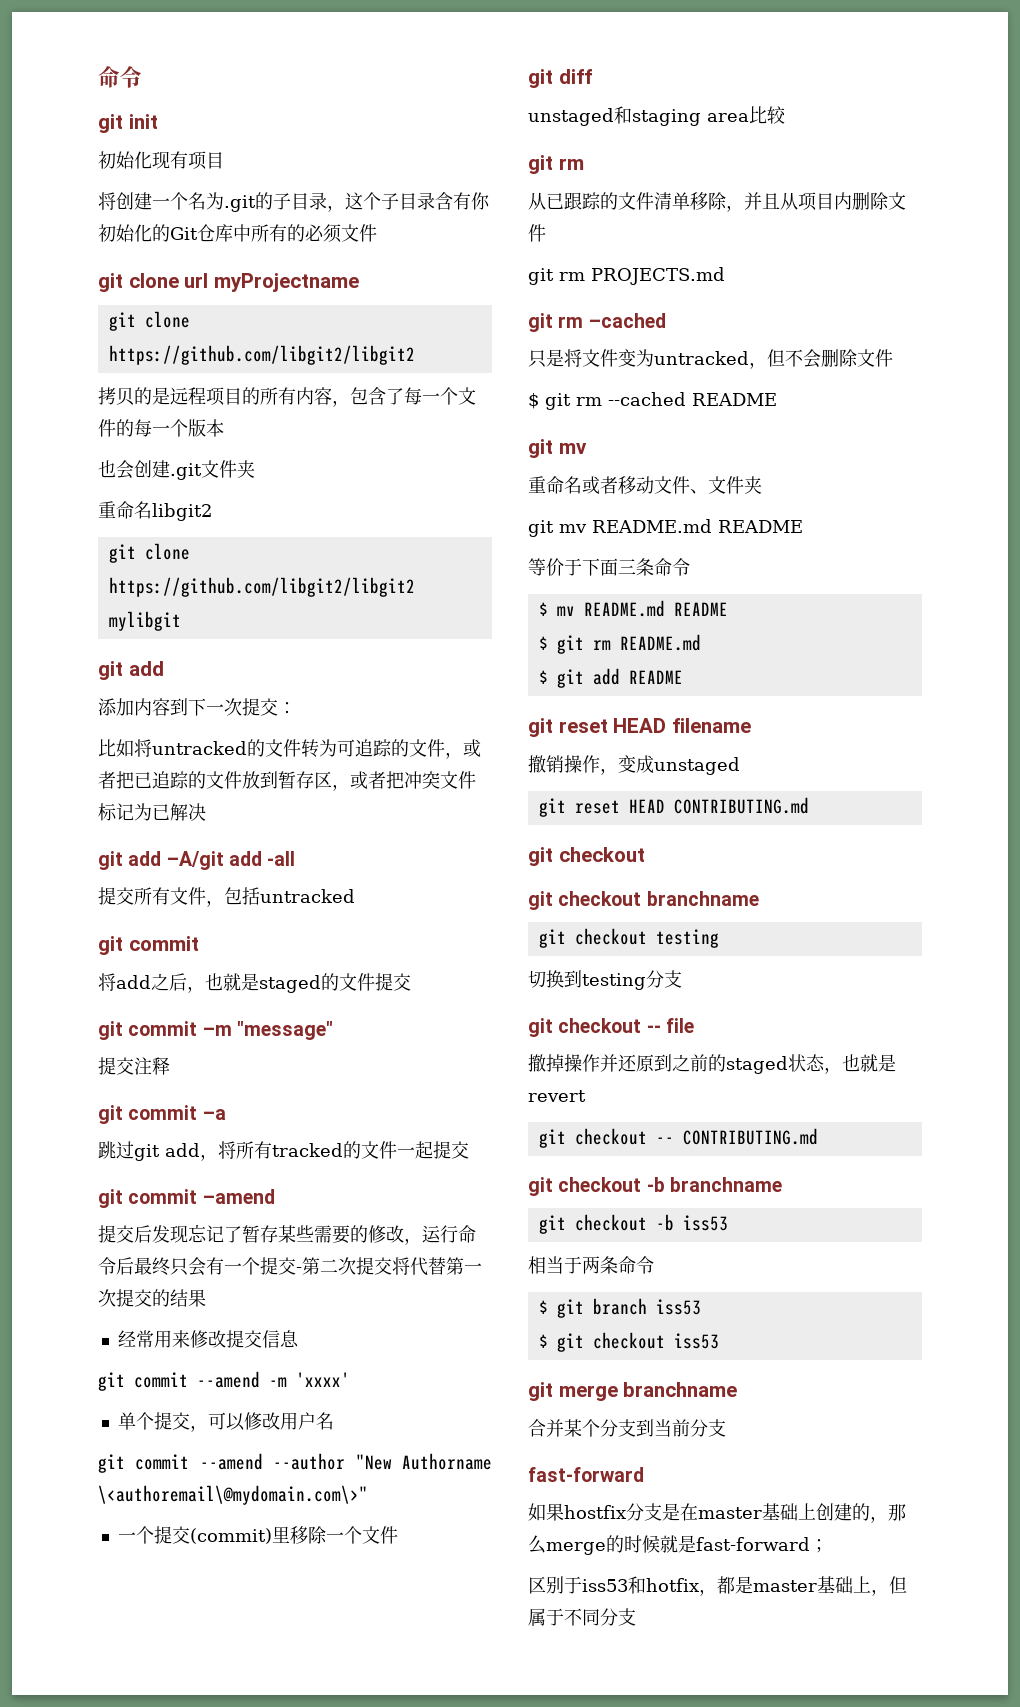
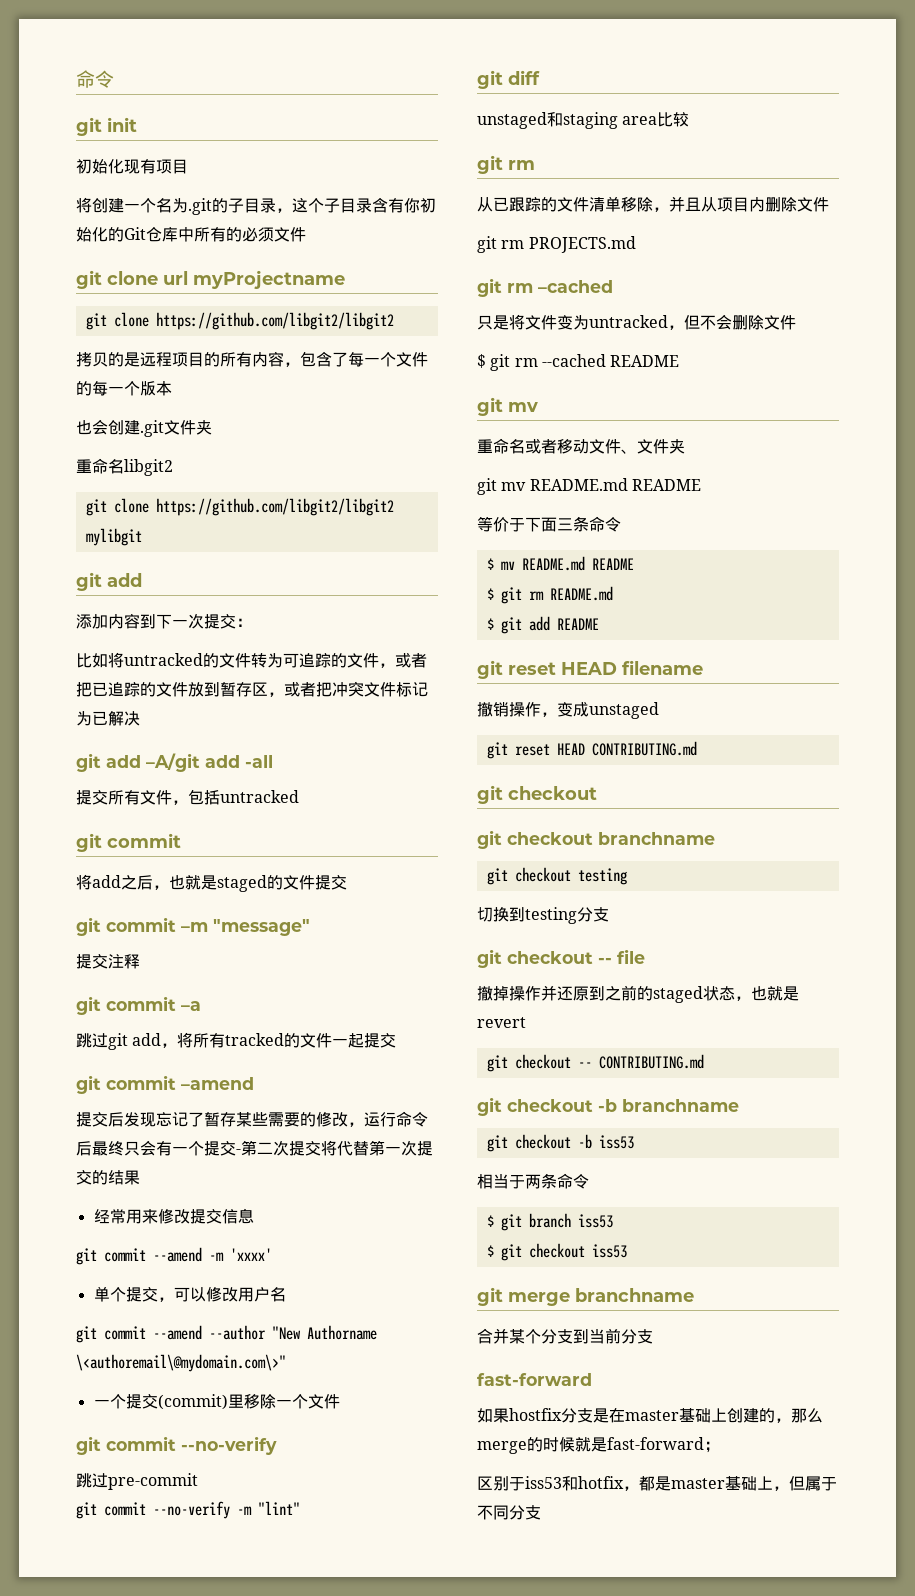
  一个提交(commit)里移除一个文件
+ git commit --no-verify
+ 跳过pre-commit
+ git commit --no-verify -m "lint"

